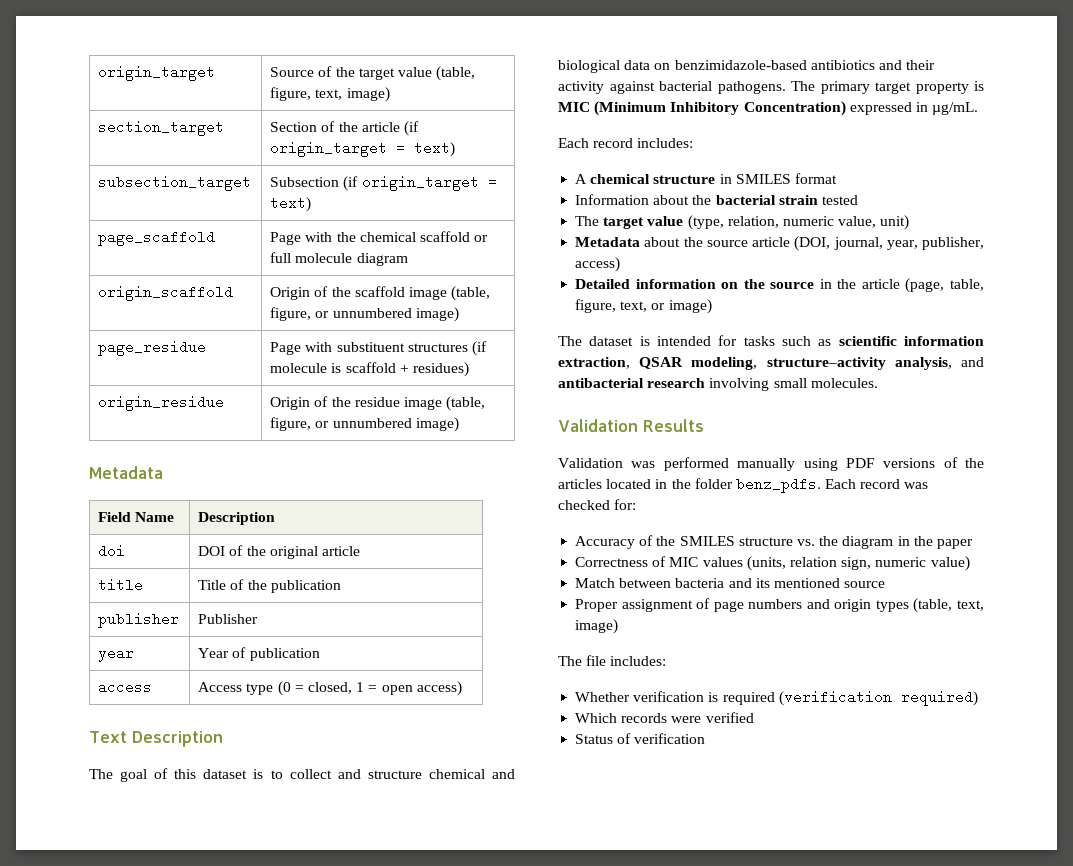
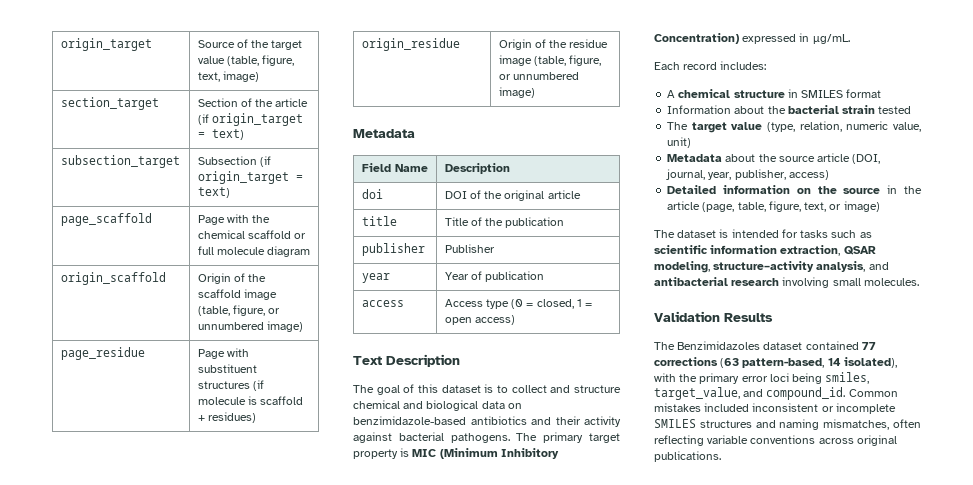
- Validation was performed manually using PDF versions of the articles located in the folder benz_pdfs. Each record was checked for:
- Accuracy of the SMILES structure vs. the diagram in the paper
- Correctness of MIC values (units, relation sign, numeric value)
- Match between bacteria and its mentioned source
- Proper assignment of page numbers and origin types (table, text, image)
- The file includes:
- Whether verification is required (verification required)
- Which records were verified
- Status of verification
+ The Benzimidazoles dataset contained 77 corrections (63 pattern-based, 14 isolated), with the primary error loci being smiles, target_value, and compound_id. Common mistakes included inconsistent or incomplete SMILES structures and naming mismatches, often reflecting variable conventions across original publications.

